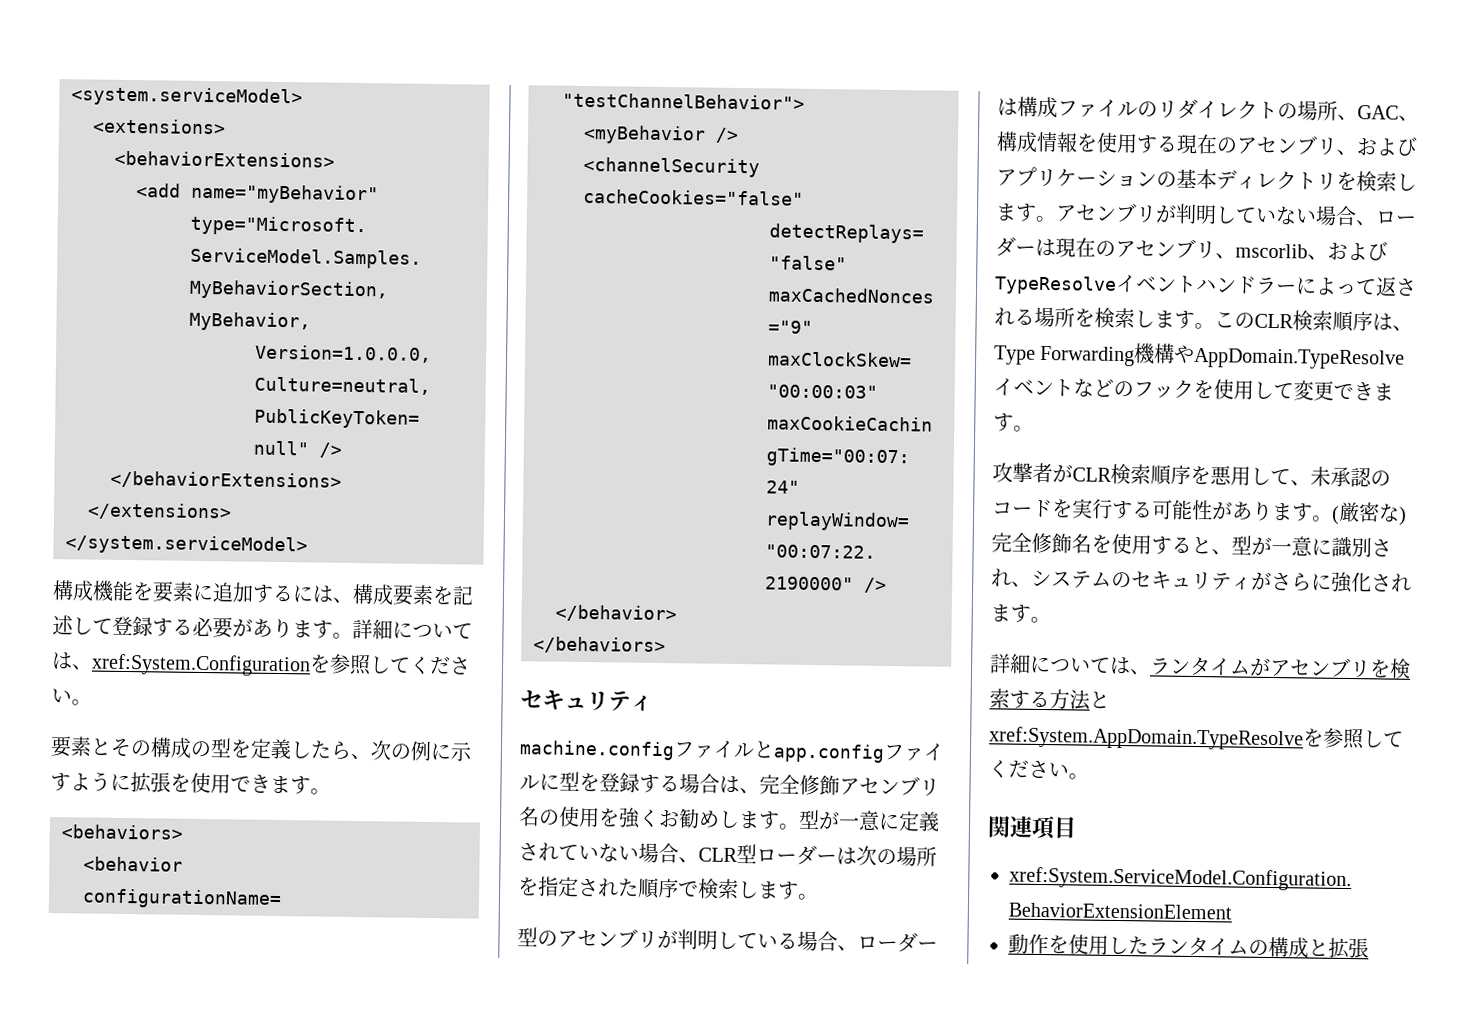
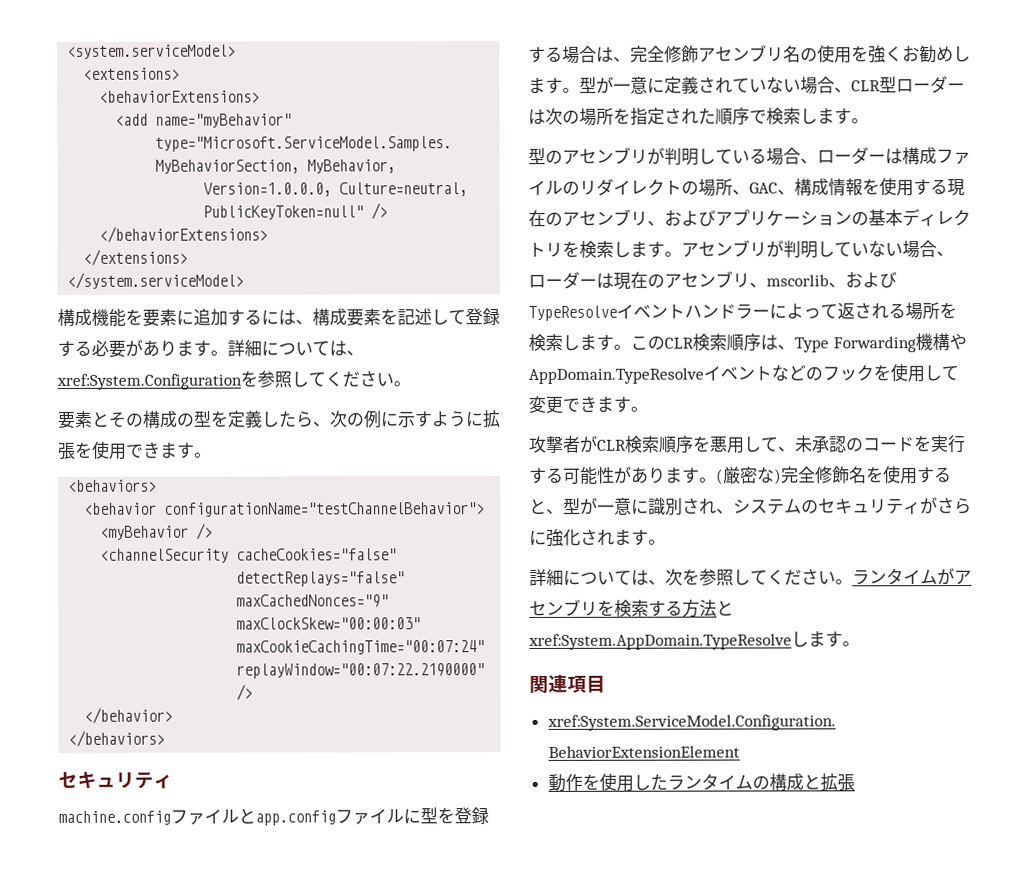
- 詳細については、ランタイムがアセンブリを検索する方法とxref:System.AppDomain.TypeResolveを参照してください。
+ 詳細については、次を参照してください。ランタイムがアセンブリを検索する方法とxref:System.AppDomain.TypeResolveします。

